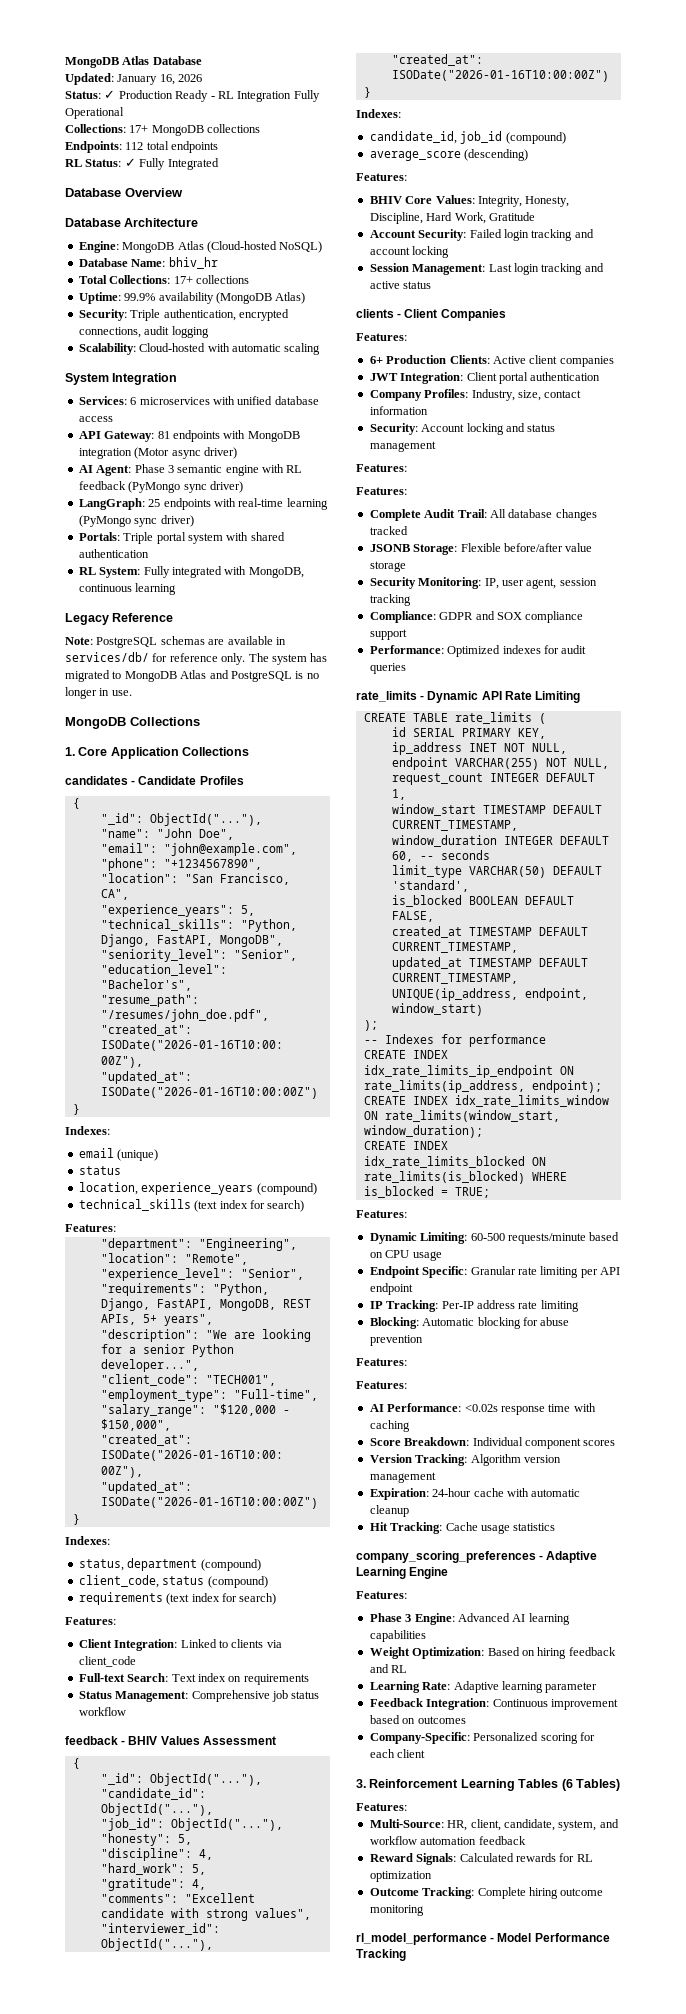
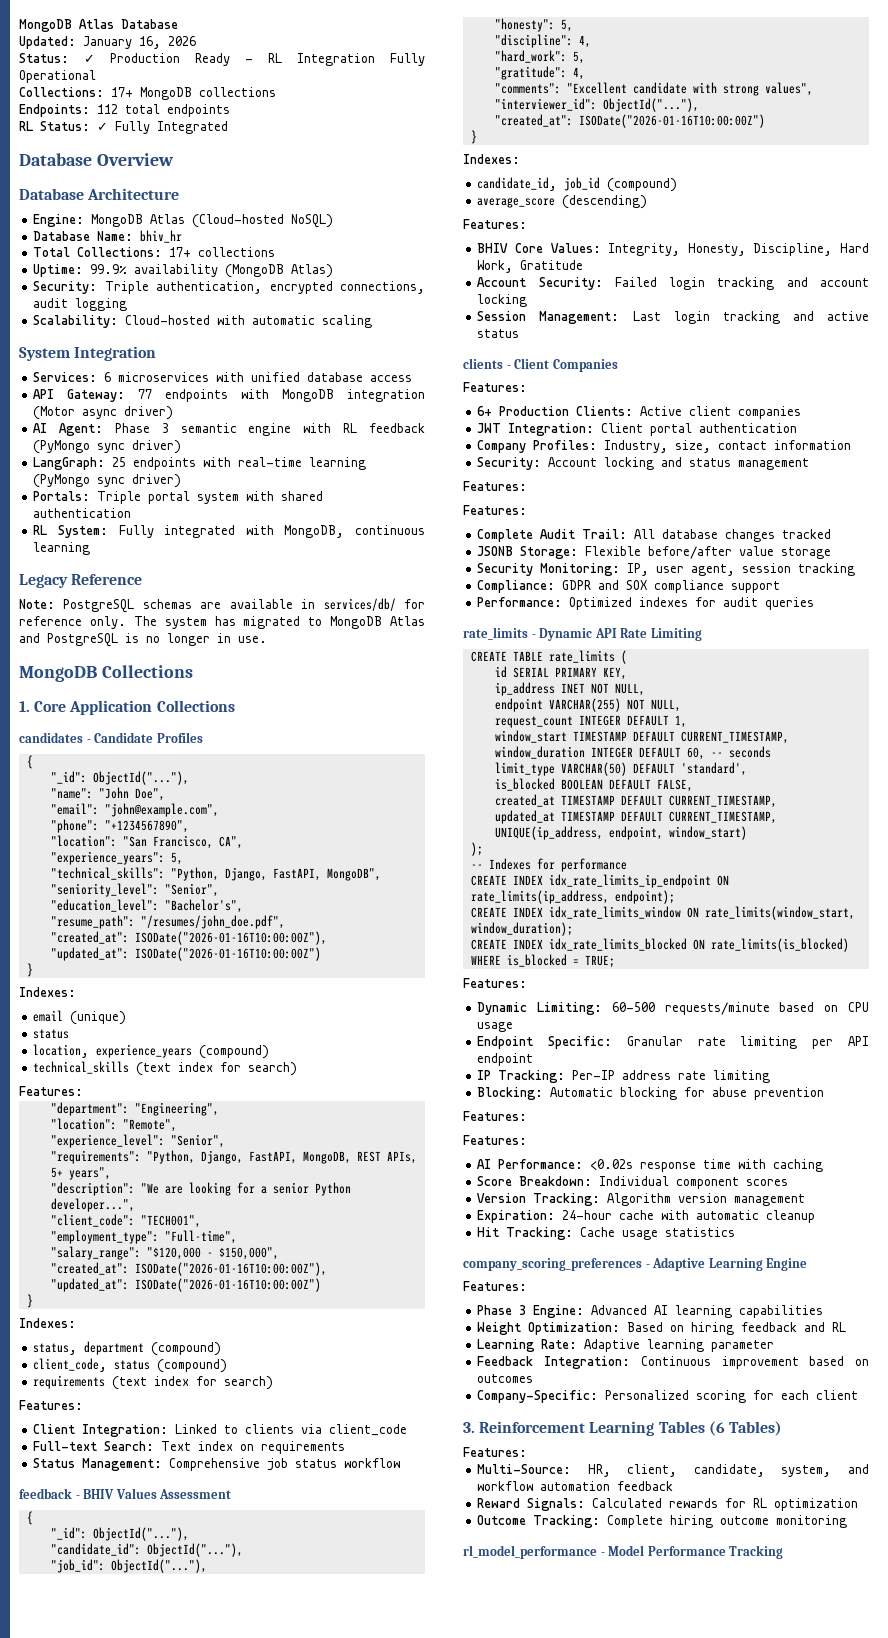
- API Gateway: 81 endpoints with MongoDB integration (Motor async driver)
+ API Gateway: 77 endpoints with MongoDB integration (Motor async driver)

